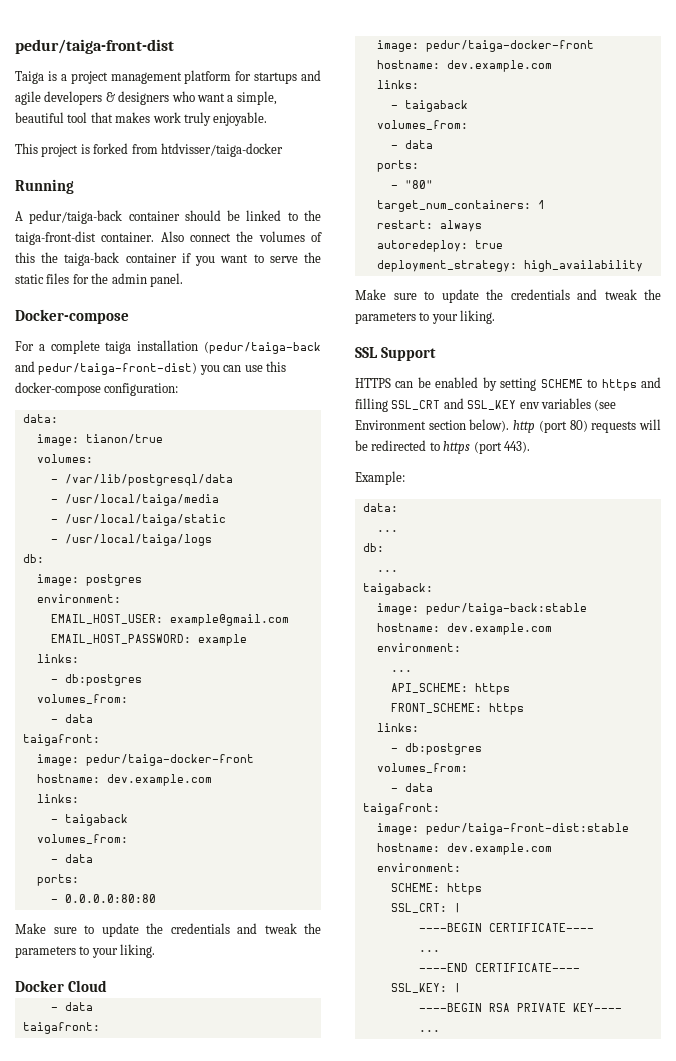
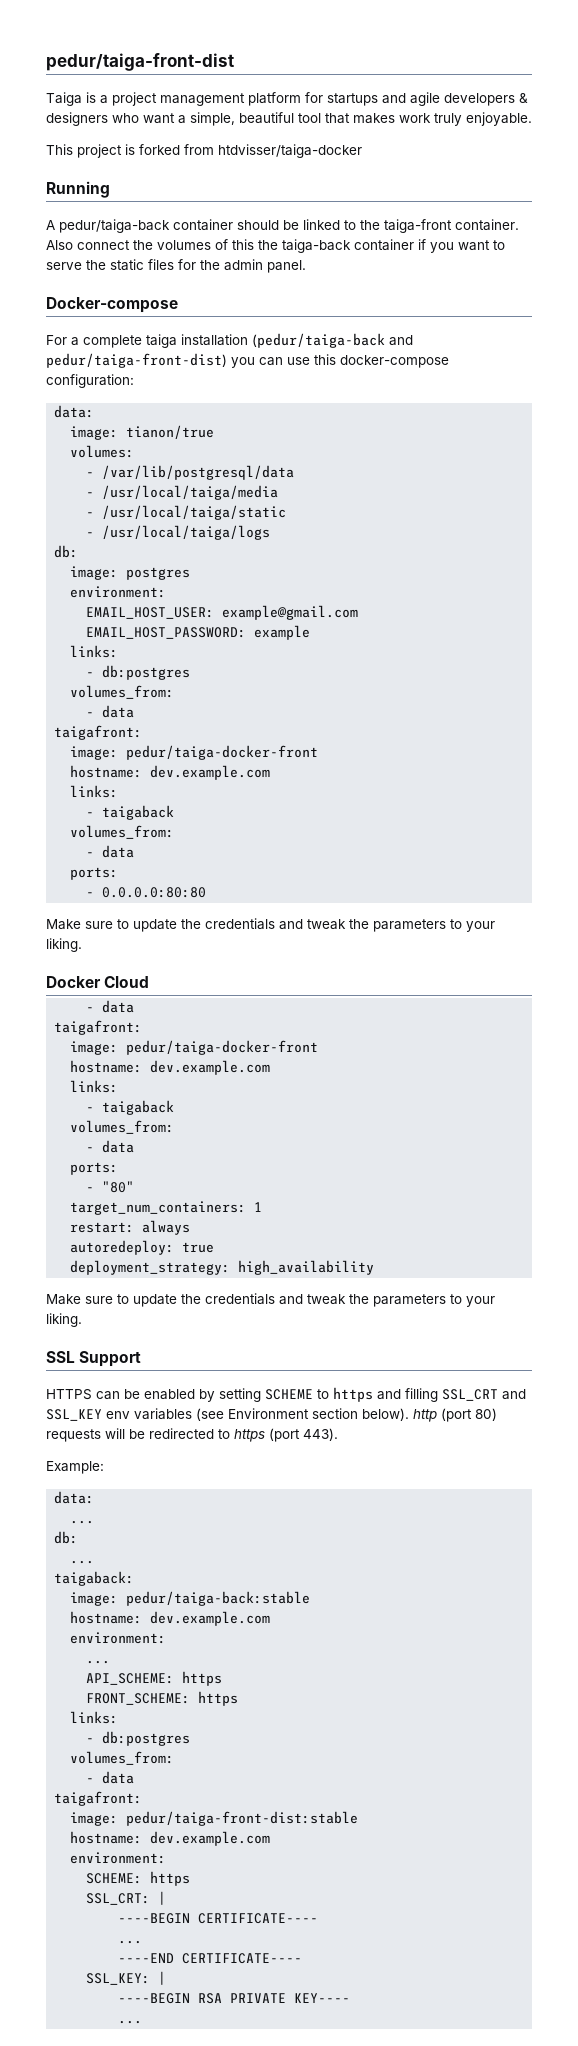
- A pedur/taiga-back container should be linked to the taiga-front-dist container.
+ A pedur/taiga-back container should be linked to the taiga-front container.

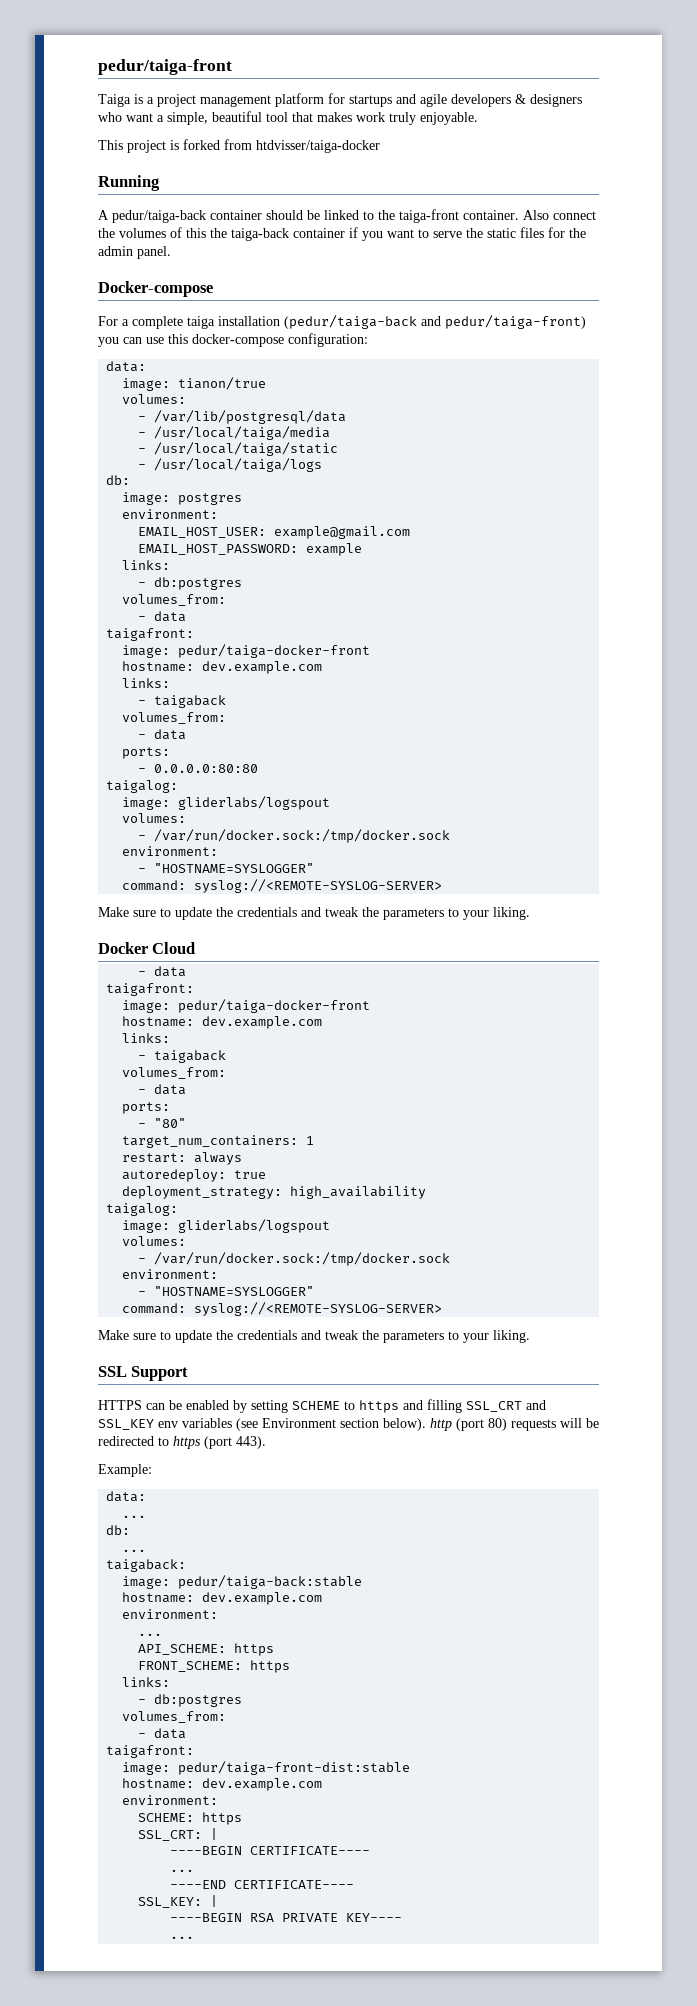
- pedur/taiga-front-dist
+ pedur/taiga-front
- For a complete taiga installation (pedur/taiga-back and pedur/taiga-front-dist) you can use this docker-compose configuration:
+ For a complete taiga installation (pedur/taiga-back and pedur/taiga-front) you can use this docker-compose configuration:
  - 0.0.0.0:80:80
+ taigalog:
+ image: gliderlabs/logspout
+ volumes:
+ - /var/run/docker.sock:/tmp/docker.sock
+ environment:
+ - "HOSTNAME=SYSLOGGER"
+ command: syslog://<REMOTE-SYSLOG-SERVER>
  deployment_strategy: high_availability
+ taigalog:
+ image: gliderlabs/logspout
+ volumes:
+ - /var/run/docker.sock:/tmp/docker.sock
+ environment:
+ - "HOSTNAME=SYSLOGGER"
+ command: syslog://<REMOTE-SYSLOG-SERVER>

